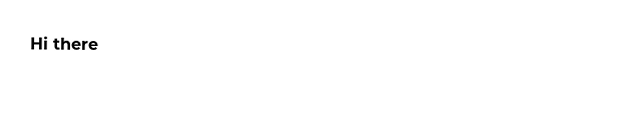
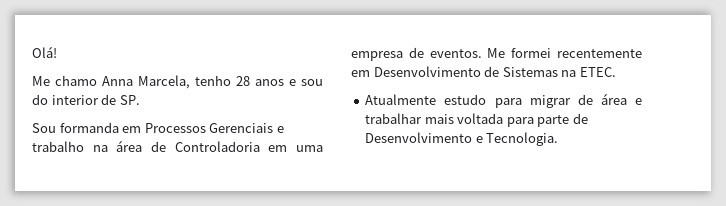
- Hi there
+ Olá!
+ Me chamo Anna Marcela, tenho 28 anos e sou do interior de SP.
+ Sou formanda em Processos Gerenciais e trabalho na área de Controladoria em uma empresa de eventos. Me formei recentemente em Desenvolvimento de Sistemas na ETEC.
+ Atualmente estudo para migrar de área e trabalhar mais voltada para parte de Desenvolvimento e Tecnologia.

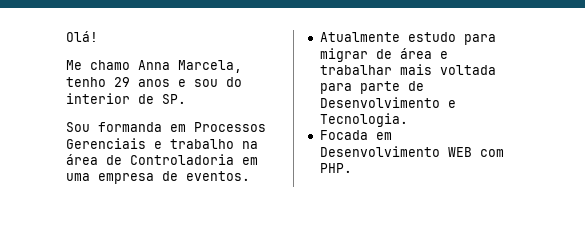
- Me chamo Anna Marcela, tenho 28 anos e sou do interior de SP.
+ Me chamo Anna Marcela, tenho 29 anos e sou do interior de SP.
- Me formei recentemente em Desenvolvimento de Sistemas na ETEC.
+ Focada em Desenvolvimento WEB com PHP.

